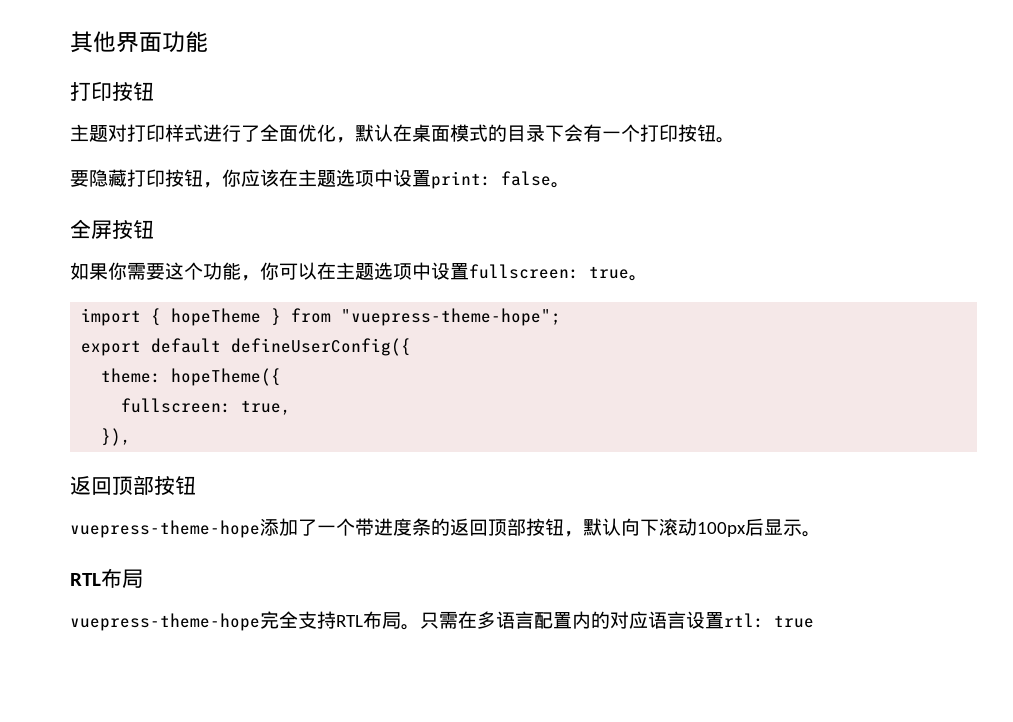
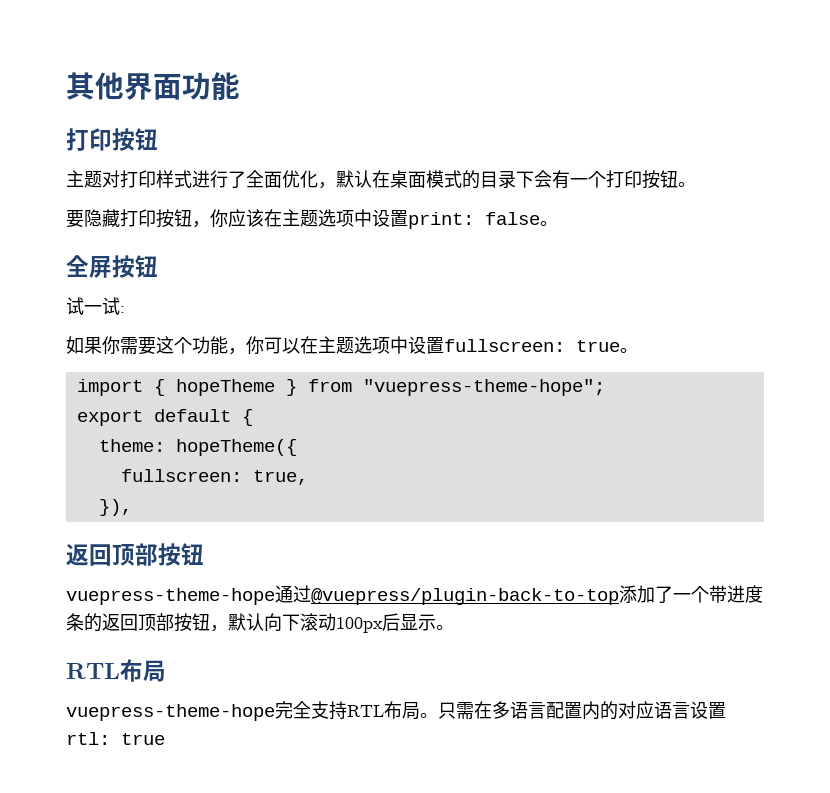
+ 试一试:
- export default defineUserConfig({
+ export default {
- vuepress-theme-hope添加了一个带进度条的返回顶部按钮，默认向下滚动100px后显示。
+ vuepress-theme-hope通过@vuepress/plugin-back-to-top添加了一个带进度条的返回顶部按钮，默认向下滚动100px后显示。

